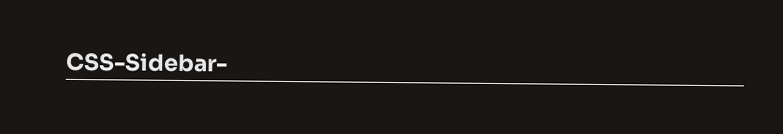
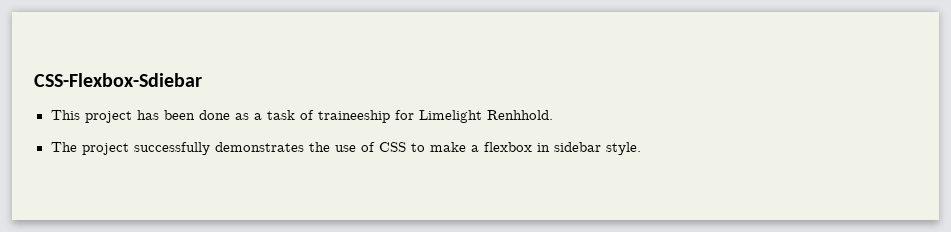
- CSS-Sidebar-
+ CSS-Flexbox-Sdiebar
+ This project has been done as a task of traineeship for Limelight Renhhold.
+ The project successfully demonstrates the use of CSS to make a flexbox in sidebar style.

